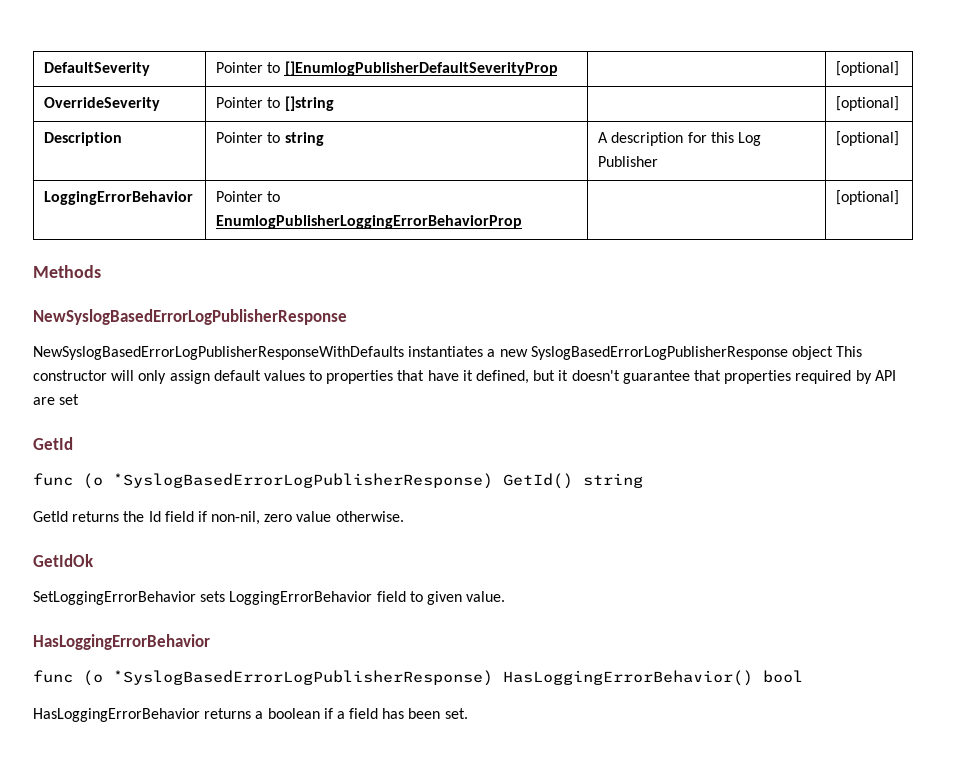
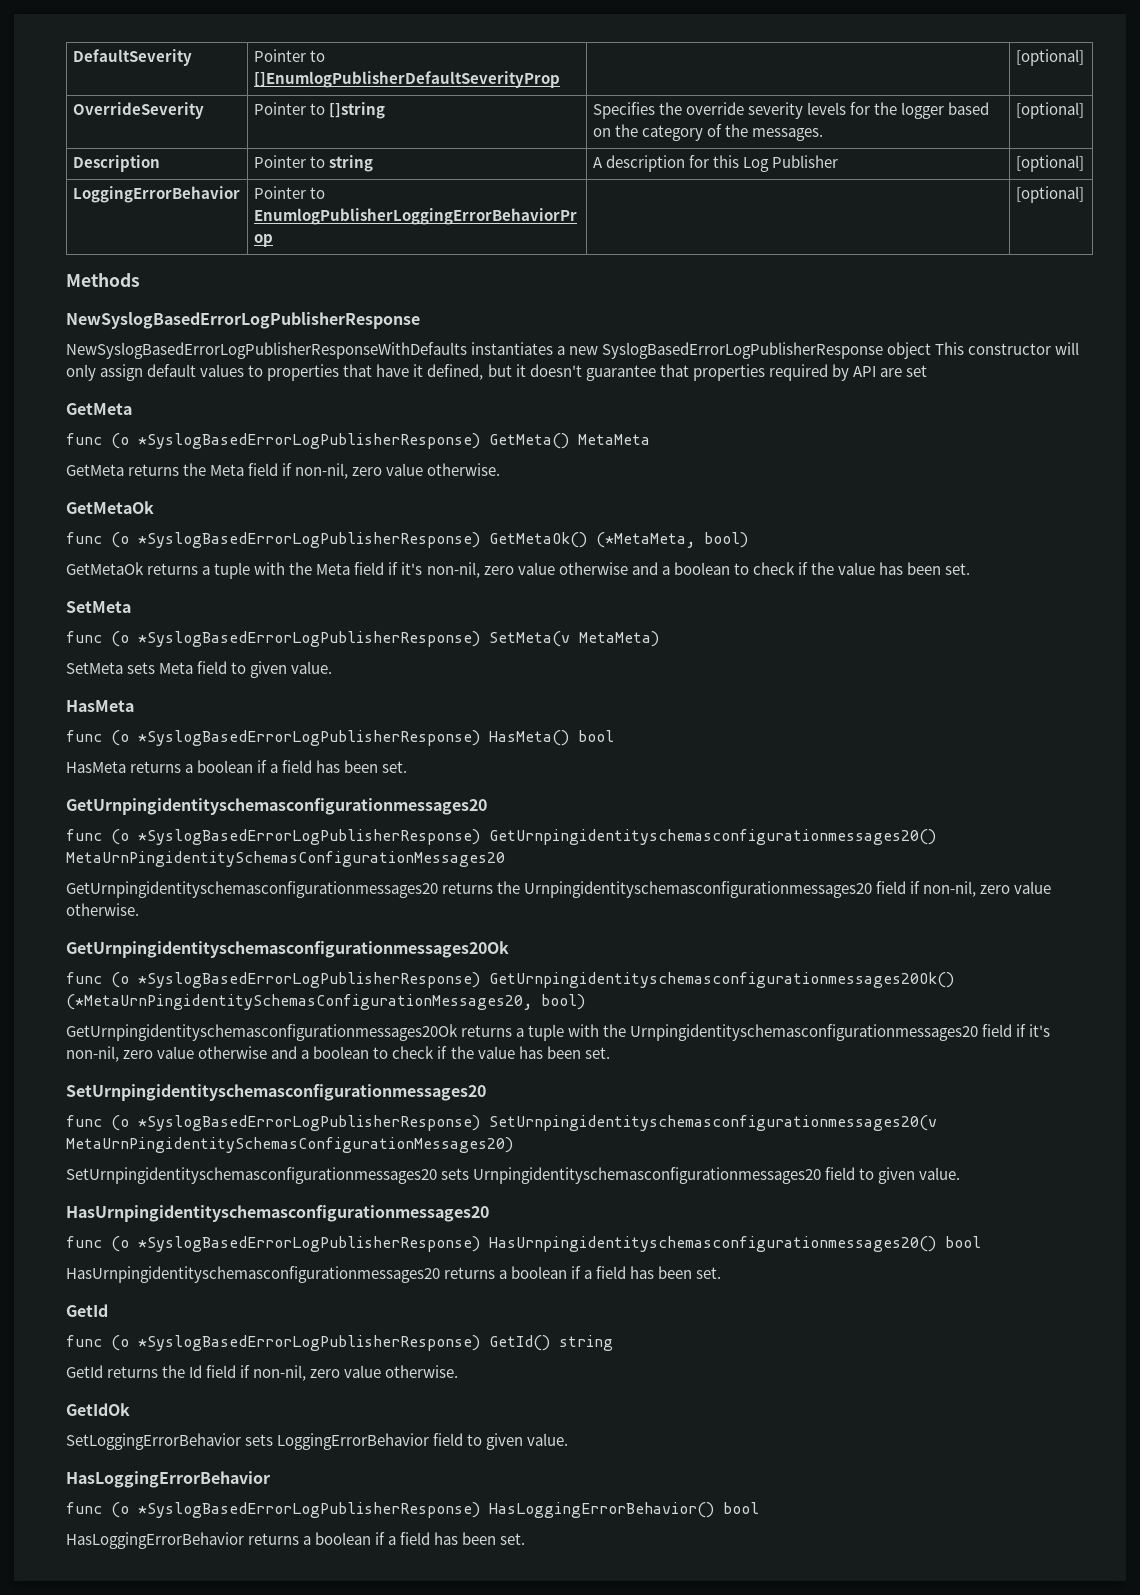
- OverrideSeverity | Pointer to []string | | [optional]
+ OverrideSeverity | Pointer to []string | Specifies the override severity levels for the logger based on the category of the messages. | [optional]
  NewSyslogBasedErrorLogPublisherResponseWithDefaults instantiates a new SyslogBasedErrorLogPublisherResponse object This constructor will only assign default values to properties that have it defined, but it doesn't guarantee that properties required by API are set
+ GetMeta
+ func (o *SyslogBasedErrorLogPublisherResponse) GetMeta() MetaMeta
+ GetMeta returns the Meta field if non-nil, zero value otherwise.
+ GetMetaOk
+ func (o *SyslogBasedErrorLogPublisherResponse) GetMetaOk() (*MetaMeta, bool)
+ GetMetaOk returns a tuple with the Meta field if it's non-nil, zero value otherwise and a boolean to check if the value has been set.
+ SetMeta
+ func (o *SyslogBasedErrorLogPublisherResponse) SetMeta(v MetaMeta)
+ SetMeta sets Meta field to given value.
+ HasMeta
+ func (o *SyslogBasedErrorLogPublisherResponse) HasMeta() bool
+ HasMeta returns a boolean if a field has been set.
+ GetUrnpingidentityschemasconfigurationmessages20
+ func (o *SyslogBasedErrorLogPublisherResponse) GetUrnpingidentityschemasconfigurationmessages20() MetaUrnPingidentitySchemasConfigurationMessages20
+ GetUrnpingidentityschemasconfigurationmessages20 returns the Urnpingidentityschemasconfigurationmessages20 field if non-nil, zero value otherwise.
+ GetUrnpingidentityschemasconfigurationmessages20Ok
+ func (o *SyslogBasedErrorLogPublisherResponse) GetUrnpingidentityschemasconfigurationmessages20Ok() (*MetaUrnPingidentitySchemasConfigurationMessages20, bool)
+ GetUrnpingidentityschemasconfigurationmessages20Ok returns a tuple with the Urnpingidentityschemasconfigurationmessages20 field if it's non-nil, zero value otherwise and a boolean to check if the value has been set.
+ SetUrnpingidentityschemasconfigurationmessages20
+ func (o *SyslogBasedErrorLogPublisherResponse) SetUrnpingidentityschemasconfigurationmessages20(v MetaUrnPingidentitySchemasConfigurationMessages20)
+ SetUrnpingidentityschemasconfigurationmessages20 sets Urnpingidentityschemasconfigurationmessages20 field to given value.
+ HasUrnpingidentityschemasconfigurationmessages20
+ func (o *SyslogBasedErrorLogPublisherResponse) HasUrnpingidentityschemasconfigurationmessages20() bool
+ HasUrnpingidentityschemasconfigurationmessages20 returns a boolean if a field has been set.

